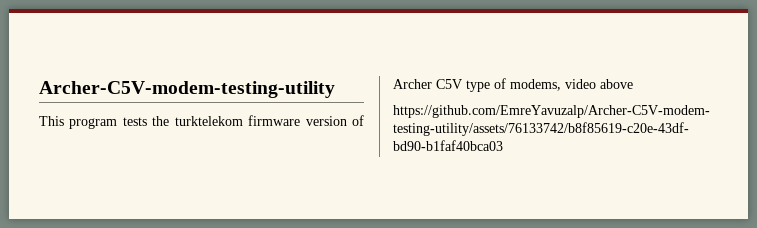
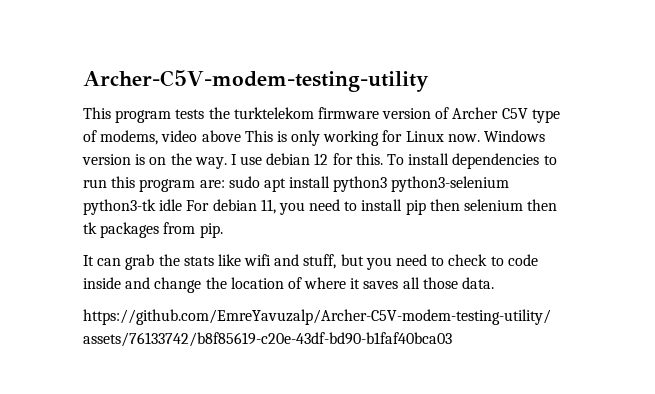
- This program tests the turktelekom firmware version of Archer C5V type of modems, video above
+ This program tests the turktelekom firmware version of Archer C5V type of modems, video above This is only working for Linux now. Windows version is on the way. I use debian 12 for this. To install dependencies to run this program are: sudo apt install python3 python3-selenium python3-tk idle For debian 11, you need to install pip then selenium then tk packages from pip.
+ It can grab the stats like wifi and stuff, but you need to check to code inside and change the location of where it saves all those data.

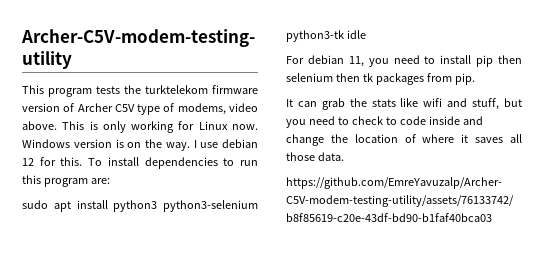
- This program tests the turktelekom firmware version of Archer C5V type of modems, video above This is only working for Linux now.
+ This program tests the turktelekom firmware version of Archer C5V type of modems, video above. This is only working for Linux now.
- To install dependencies to run this program are: sudo apt install python3 python3-selenium python3-tk idle For debian 11, you need to install pip then selenium then tk packages from pip.
+ To install dependencies to run this program are:
+ sudo apt install python3 python3-selenium python3-tk idle
+ For debian 11, you need to install pip then selenium then tk packages from pip.

